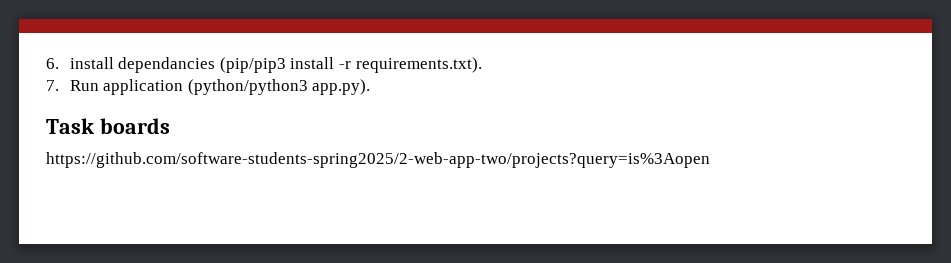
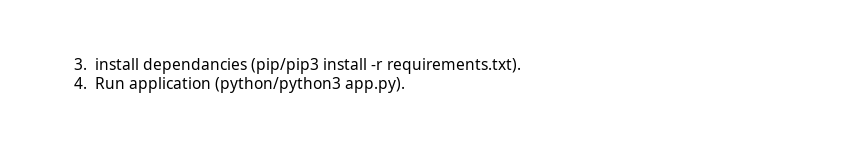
- 6. install dependancies (pip/pip3 install -r requirements.txt).
+ 3. install dependancies (pip/pip3 install -r requirements.txt).
- 7. Run application (python/python3 app.py).
+ 4. Run application (python/python3 app.py).
- Task boards
- https://github.com/software-students-spring2025/2-web-app-two/projects?query=is%3Aopen

